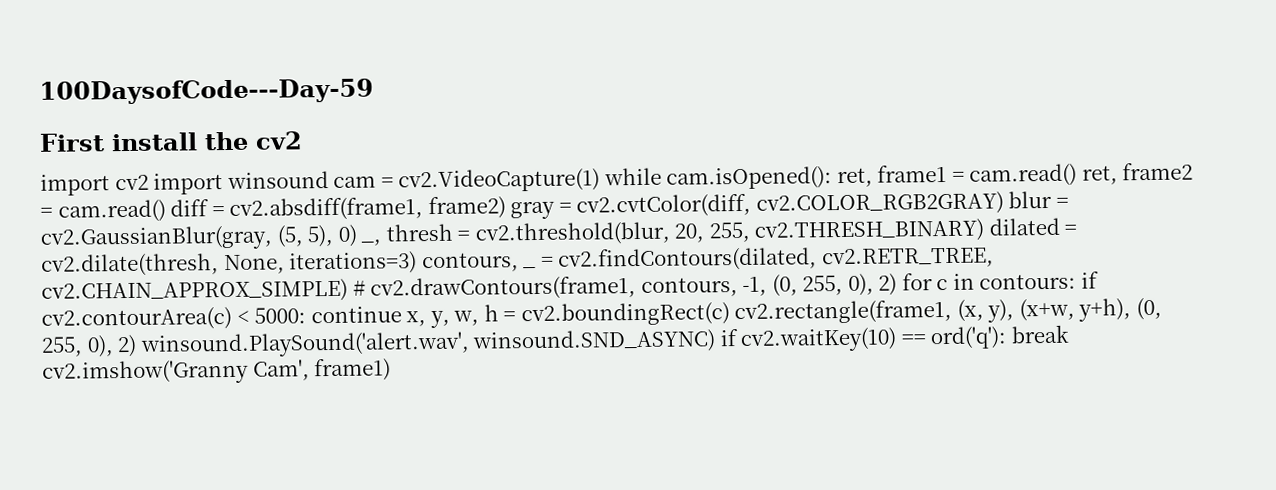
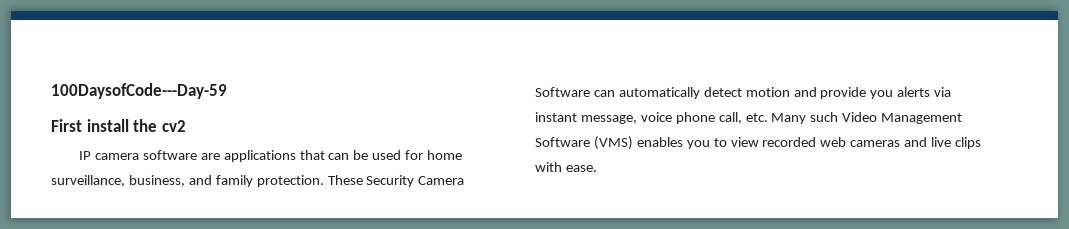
- import cv2 import winsound cam = cv2.VideoCapture(1) while cam.isOpened(): ret, frame1 = cam.read() ret, frame2 = cam.read() diff = cv2.absdiff(frame1, frame2) gray = cv2.cvtColor(diff, cv2.COLOR_RGB2GRAY) blur = cv2.GaussianBlur(gray, (5, 5), 0) _, thresh = cv2.threshold(blur, 20, 255, cv2.THRESH_BINARY) dilated = cv2.dilate(thresh, None, iterations=3) contours, _ = cv2.findContours(dilated, cv2.RETR_TREE, cv2.CHAIN_APPROX_SIMPLE) # cv2.drawContours(frame1, contours, -1, (0, 255, 0), 2) for c in contours: if cv2.contourArea(c) < 5000: continue x, y, w, h = cv2.boundingRect(c) cv2.rectangle(frame1, (x, y), (x+w, y+h), (0, 255, 0), 2) winsound.PlaySound('alert.wav', winsound.SND_ASYNC) if cv2.waitKey(10) == ord('q'): break cv2.imshow('Granny Cam', frame1)
+ IP camera software are applications that can be used for home surveillance, business, and family protection. These Security Camera Software can automatically detect motion and provide you alerts via instant message, voice phone call, etc. Many such Video Management Software (VMS) enables you to view recorded web cameras and live clips with ease.

